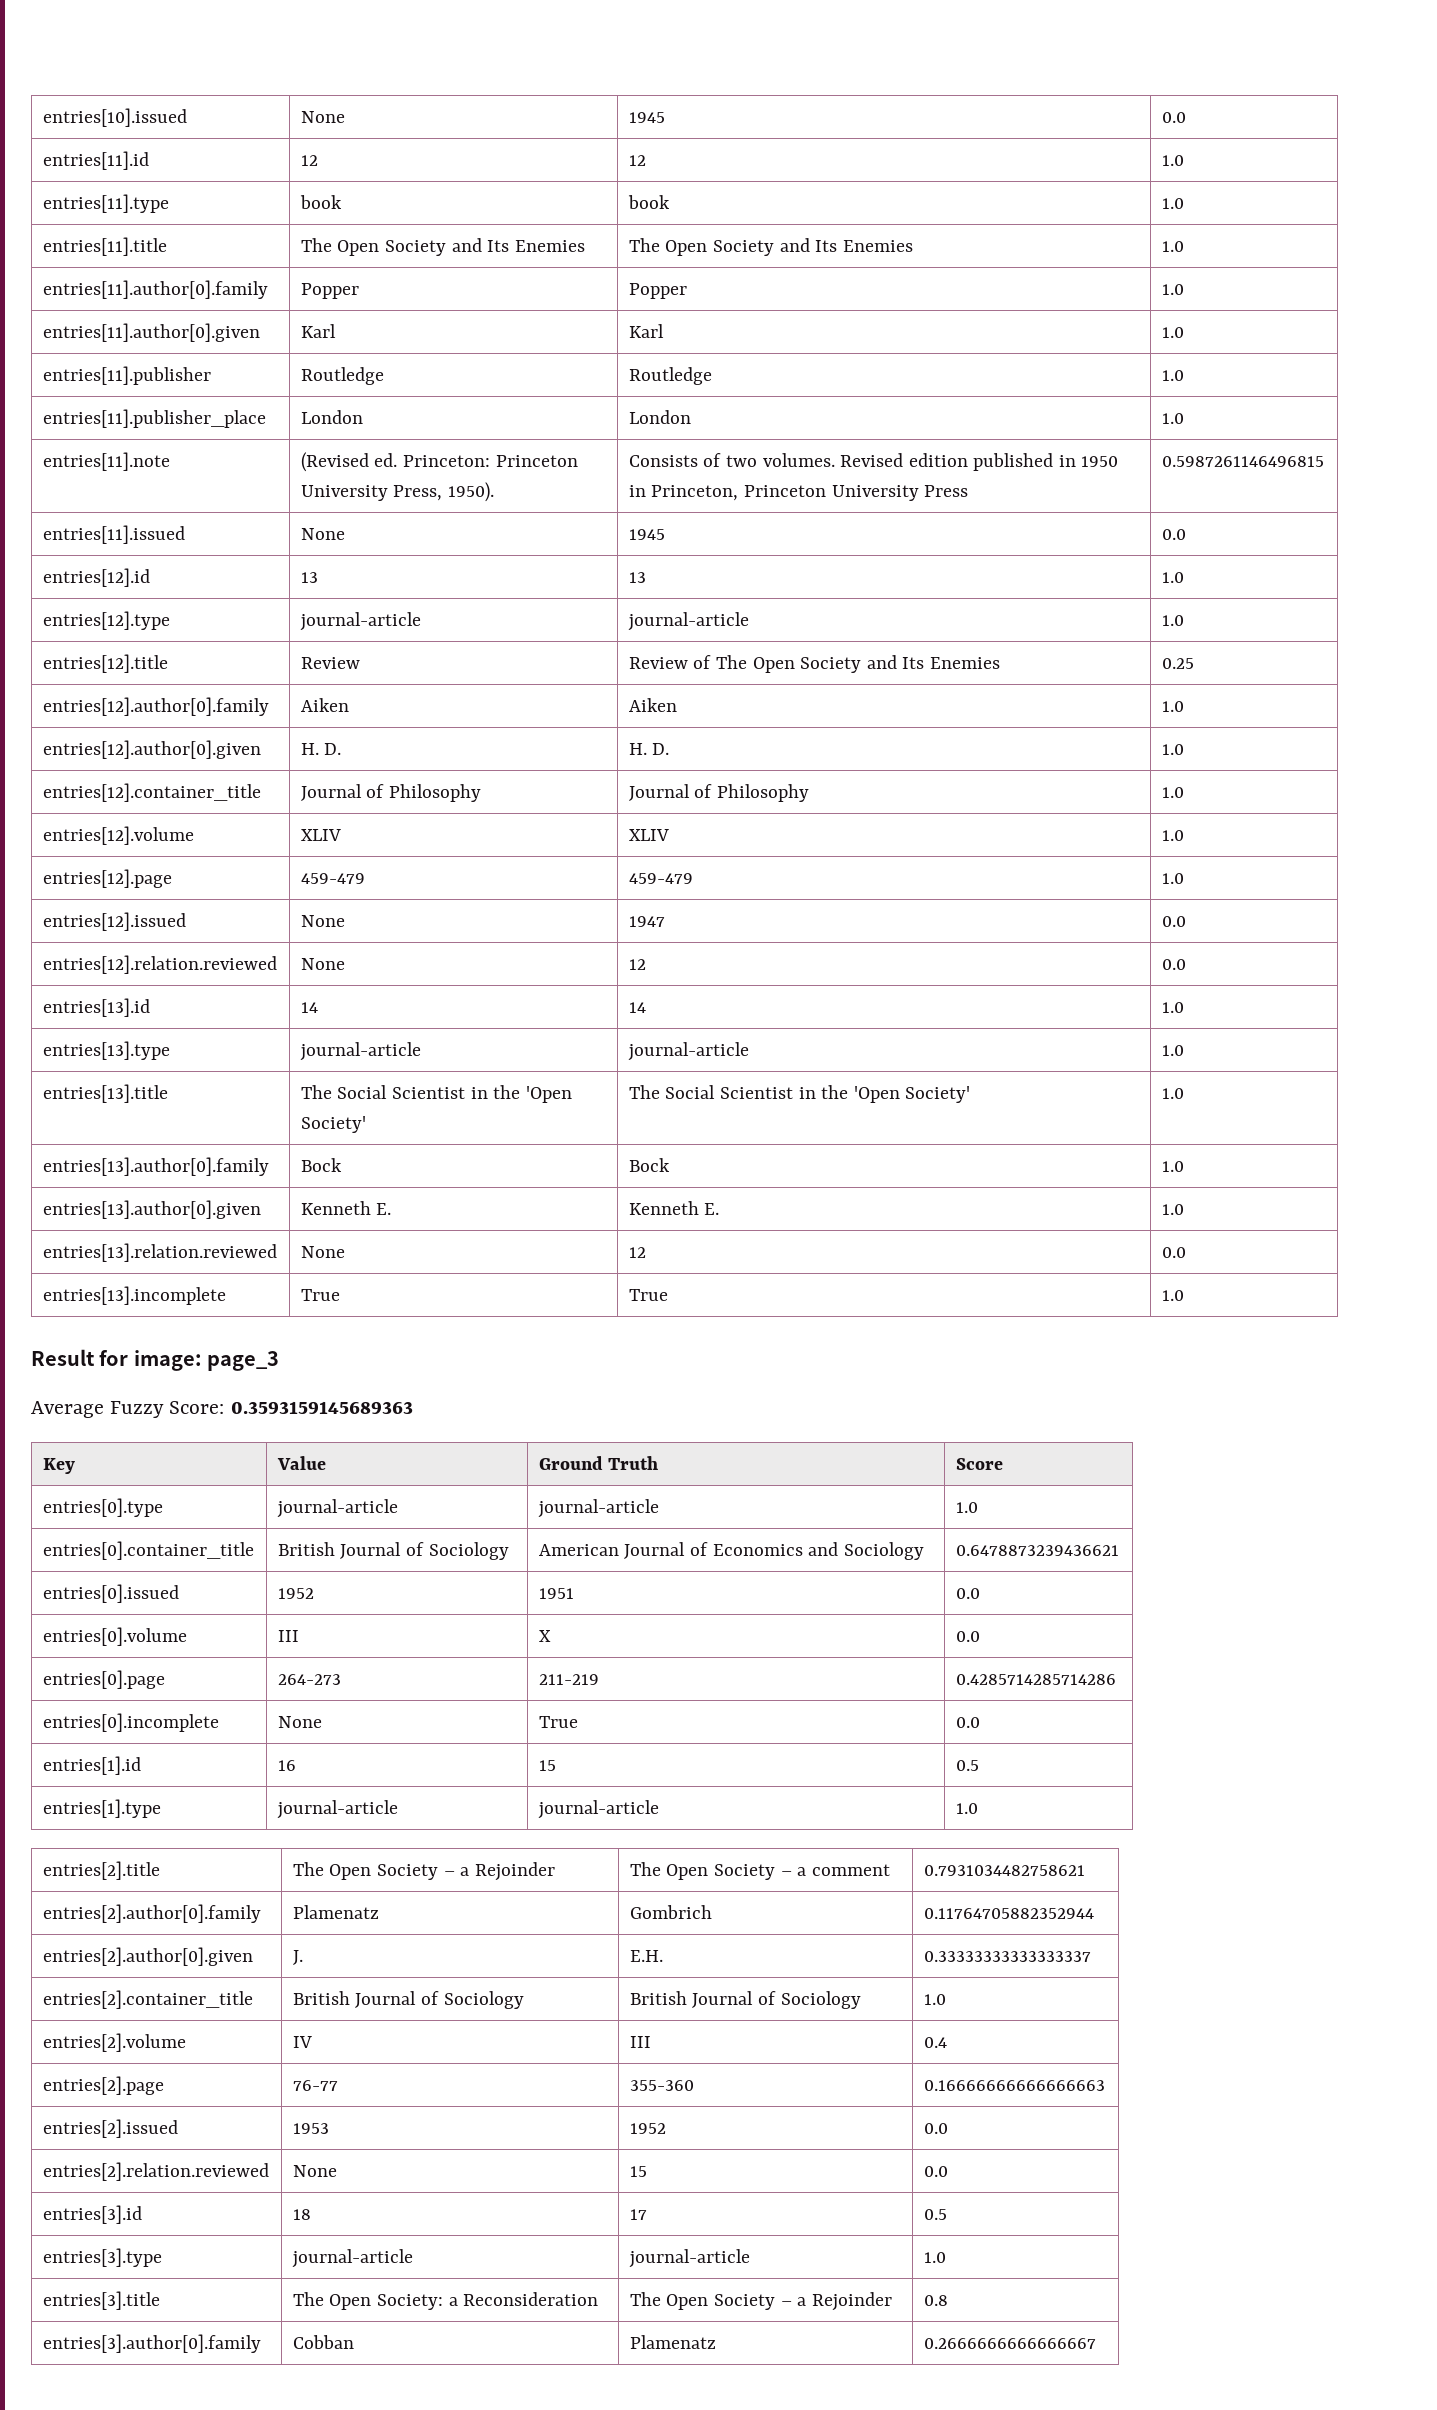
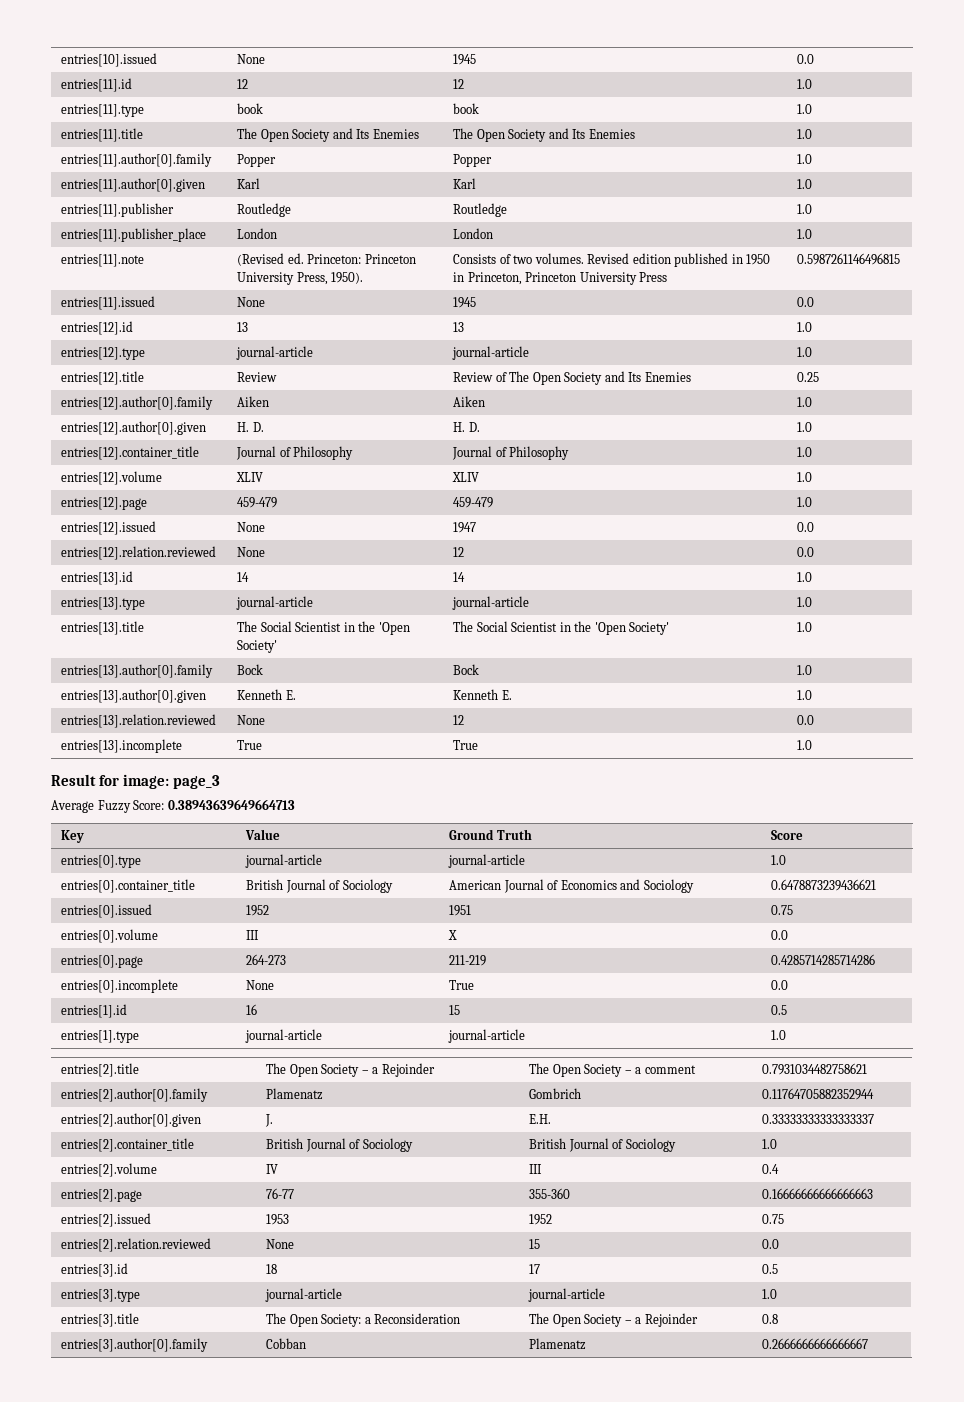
- Average Fuzzy Score: 0.3593159145689363
+ Average Fuzzy Score: 0.38943639649664713
- entries[0].issued | 1952 | 1951 | 0.0
+ entries[0].issued | 1952 | 1951 | 0.75
- entries[2].issued | 1953 | 1952 | 0.0
+ entries[2].issued | 1953 | 1952 | 0.75

